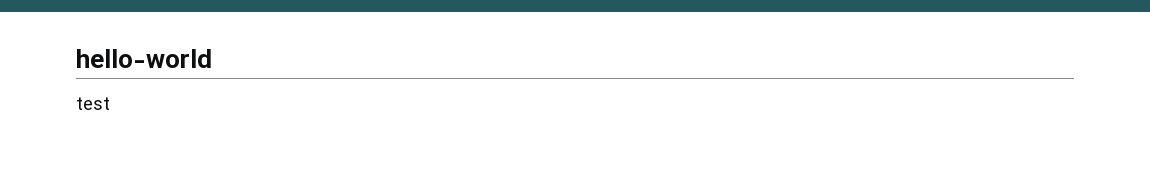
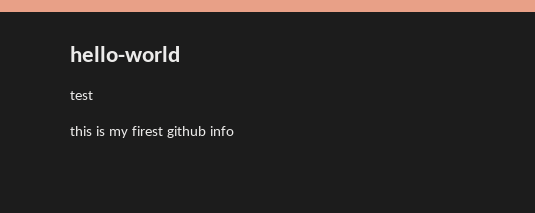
+ this is my firest github info

